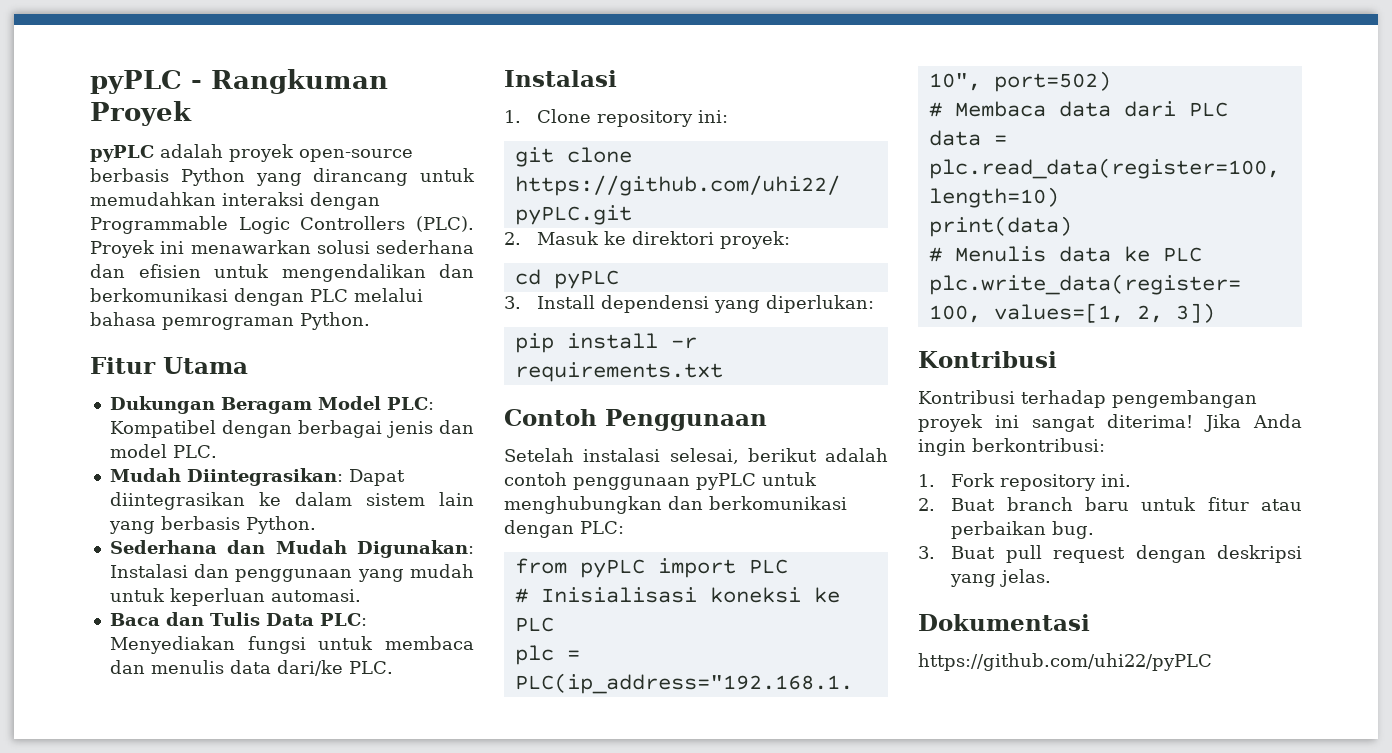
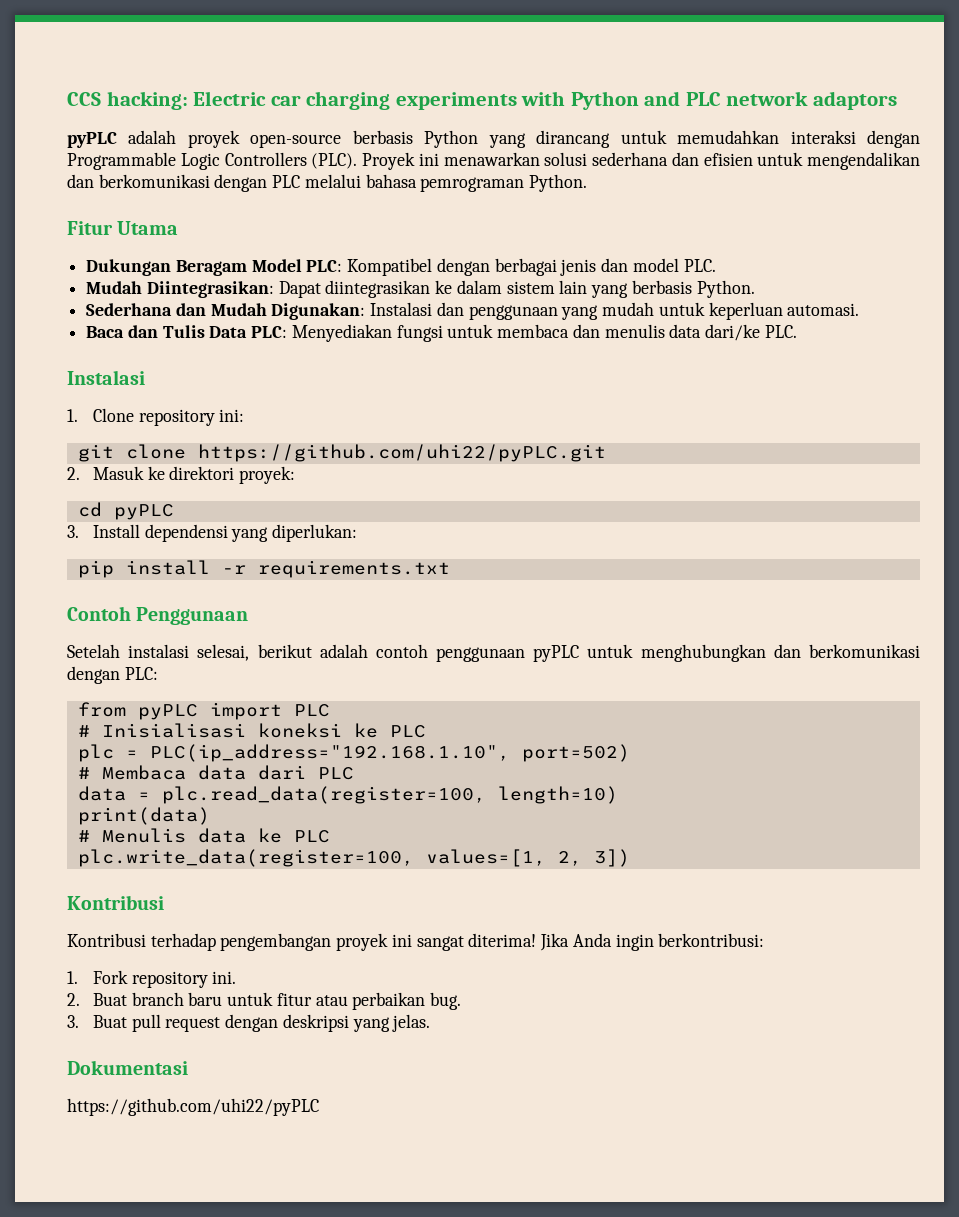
- pyPLC - Rangkuman Proyek
+ CCS hacking: Electric car charging experiments with Python and PLC network adaptors

